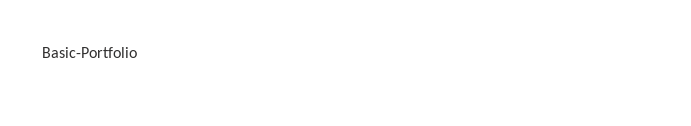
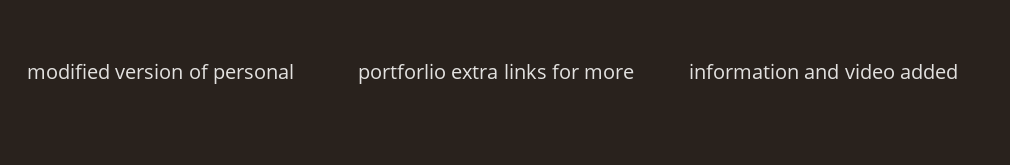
- Basic-Portfolio
+ modified version of personal portforlio extra links for more information and video added

